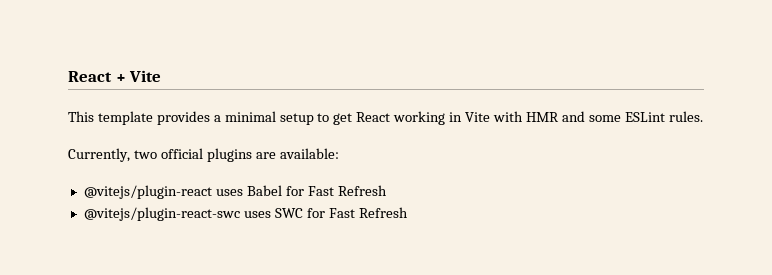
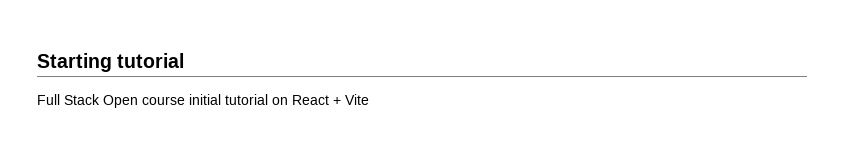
- React + Vite
- This template provides a minimal setup to get React working in Vite with HMR and some ESLint rules.
- Currently, two official plugins are available:
- @vitejs/plugin-react uses Babel for Fast Refresh
- @vitejs/plugin-react-swc uses SWC for Fast Refresh
+ Starting tutorial
+ Full Stack Open course initial tutorial on React + Vite

